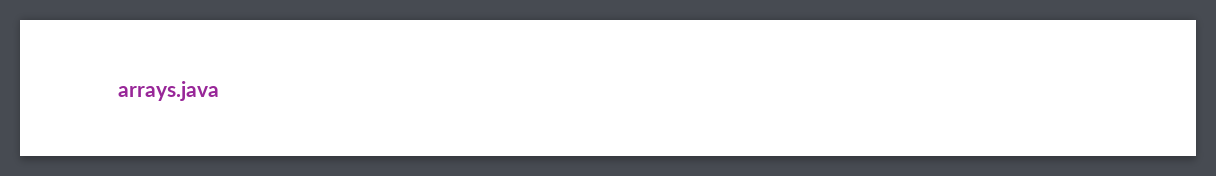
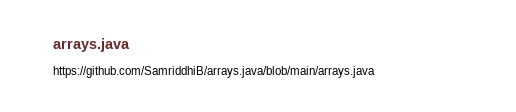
+ https://github.com/SamriddhiB/arrays.java/blob/main/arrays.java

